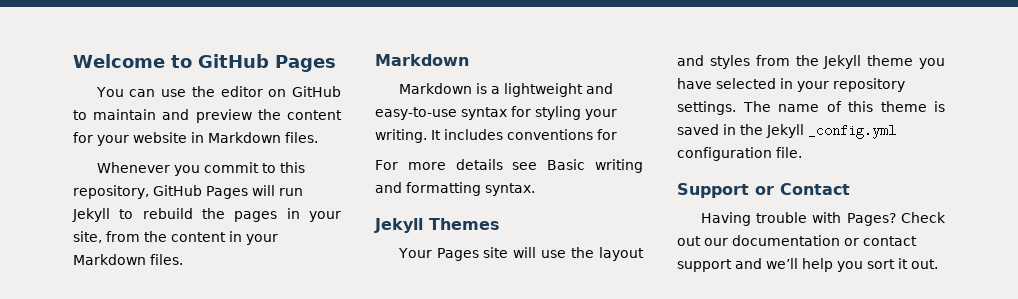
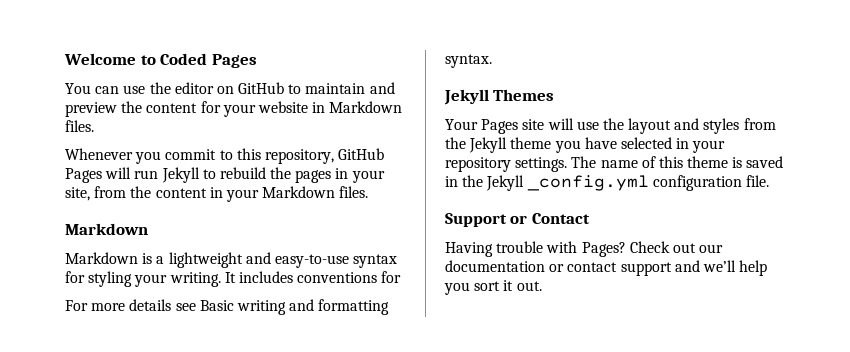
- Welcome to GitHub Pages
+ Welcome to Coded Pages

